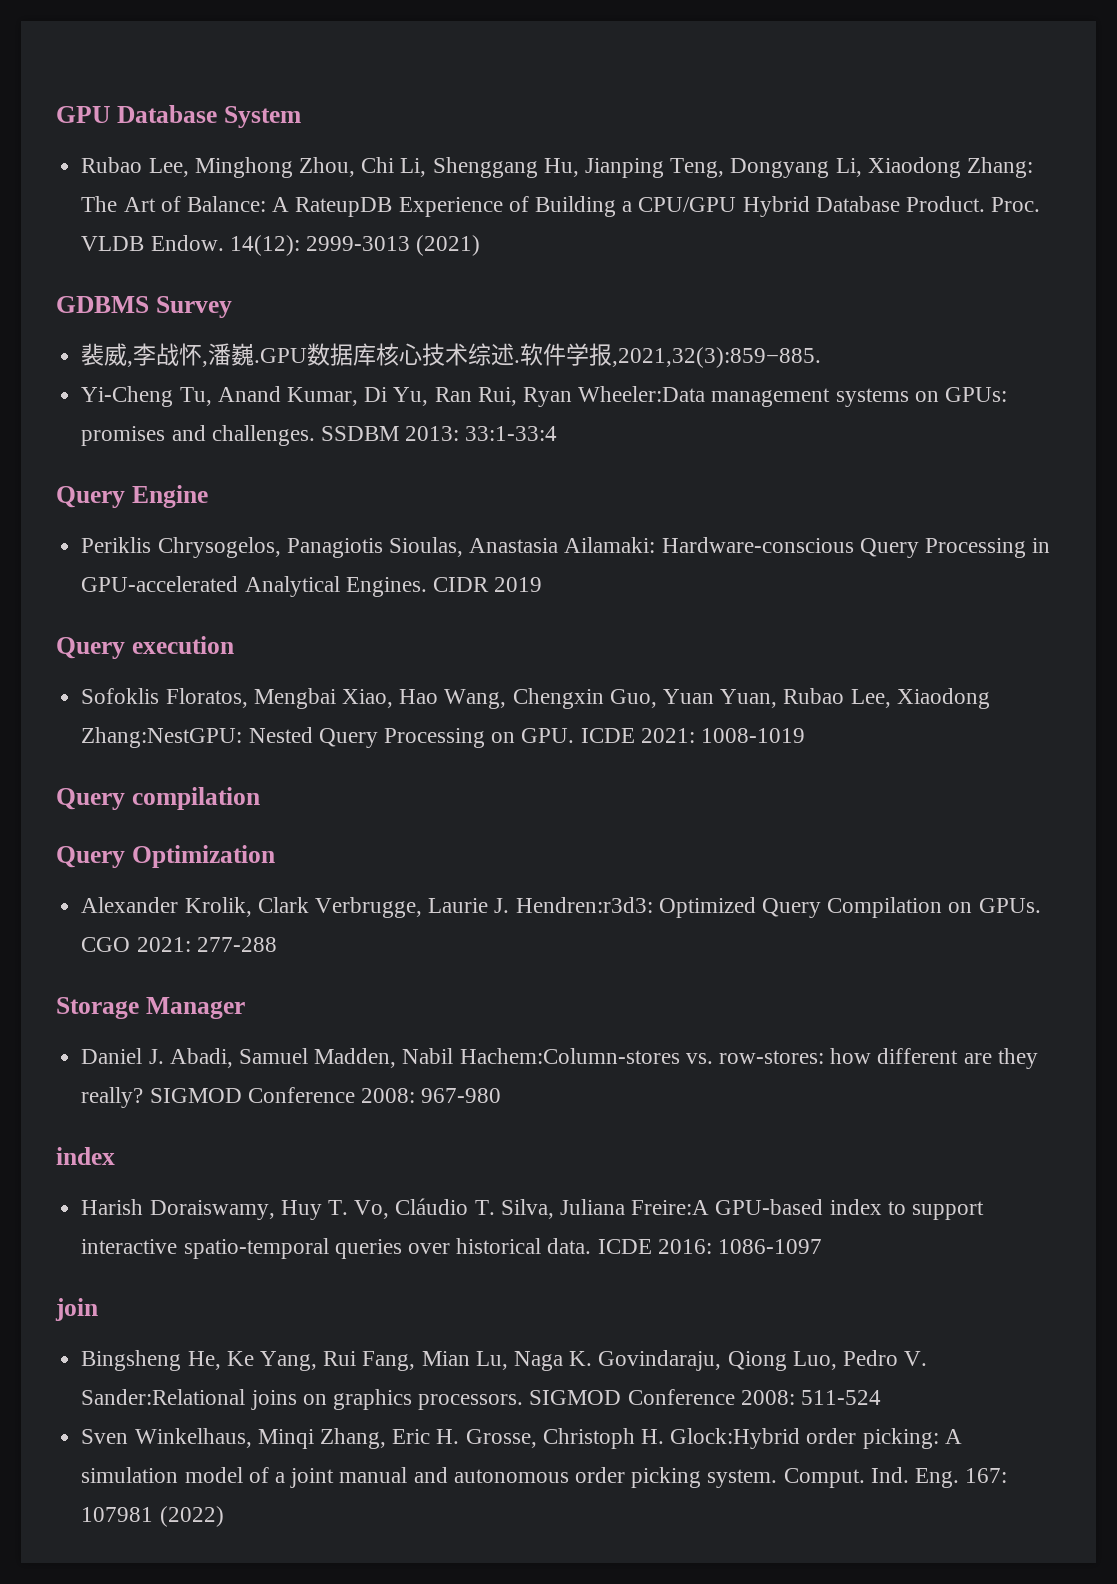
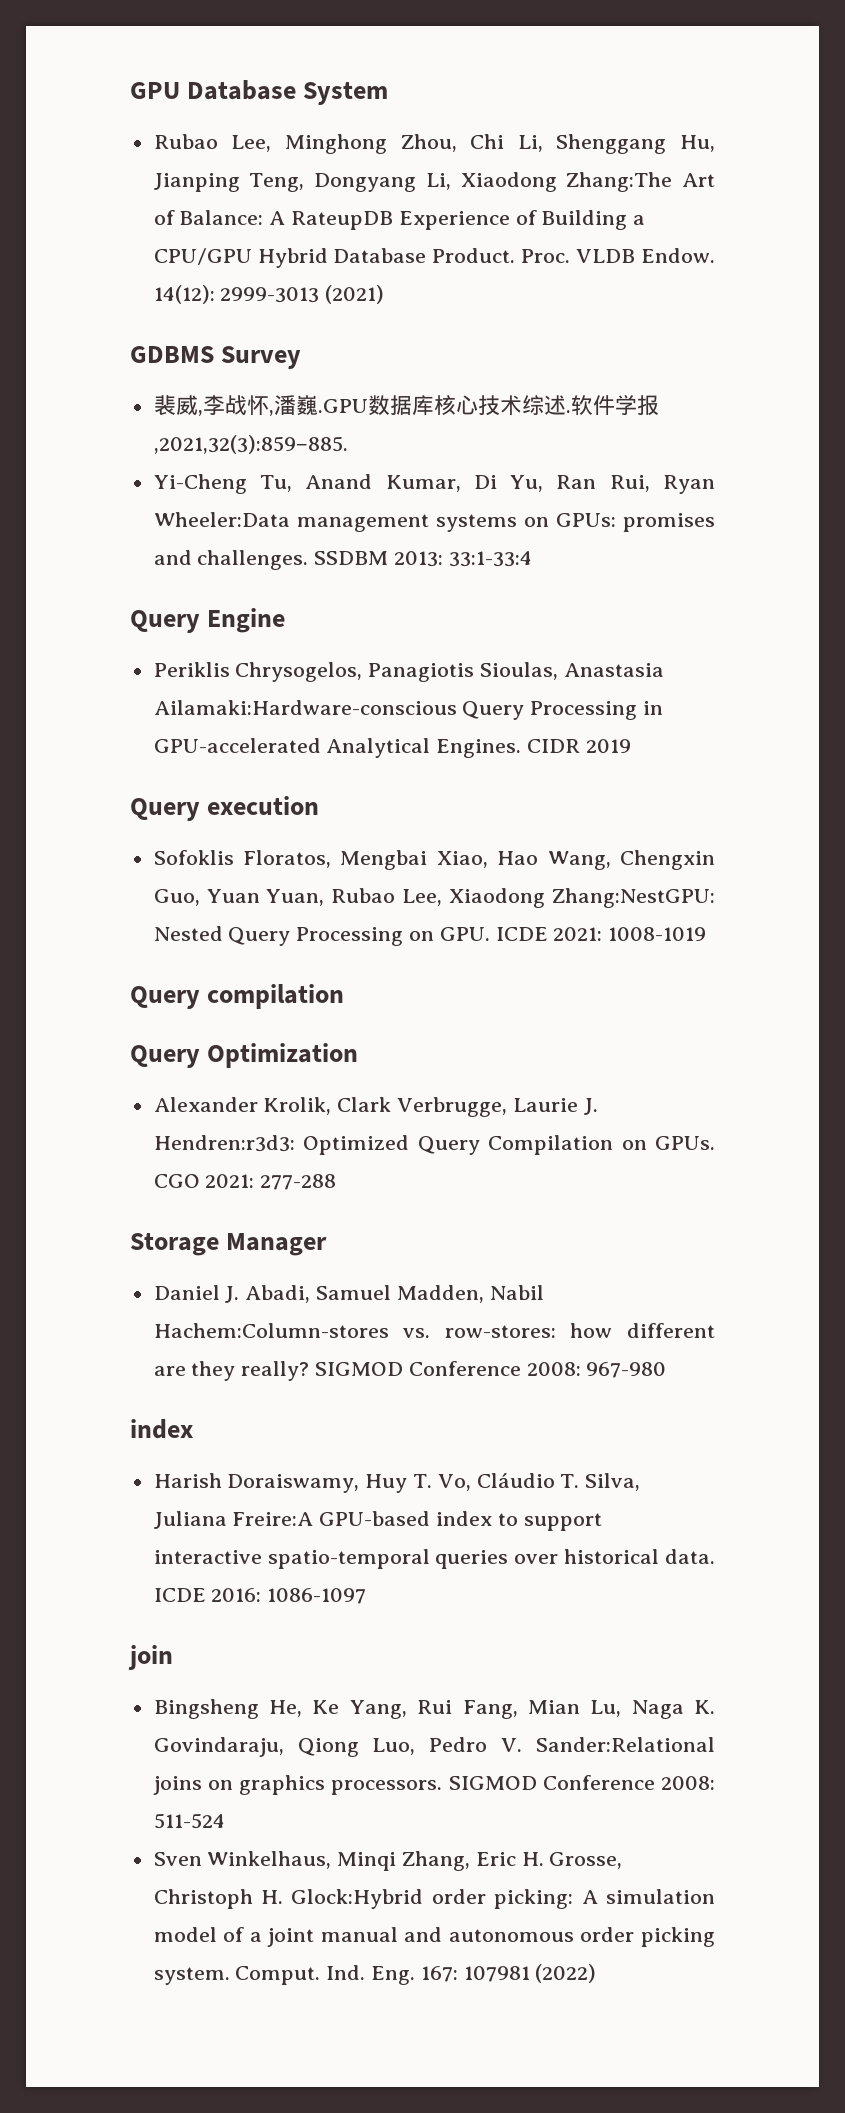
- Rubao Lee, Minghong Zhou, Chi Li, Shenggang Hu, Jianping Teng, Dongyang Li, Xiaodong Zhang: The Art of Balance: A RateupDB Experience of Building a CPU/GPU Hybrid Database Product.
+ Rubao Lee, Minghong Zhou, Chi Li, Shenggang Hu, Jianping Teng, Dongyang Li, Xiaodong Zhang:The Art of Balance: A RateupDB Experience of Building a CPU/GPU Hybrid Database Product.
- Periklis Chrysogelos, Panagiotis Sioulas, Anastasia Ailamaki: Hardware-conscious Query Processing in GPU-accelerated Analytical Engines.
+ Periklis Chrysogelos, Panagiotis Sioulas, Anastasia Ailamaki:Hardware-conscious Query Processing in GPU-accelerated Analytical Engines.

